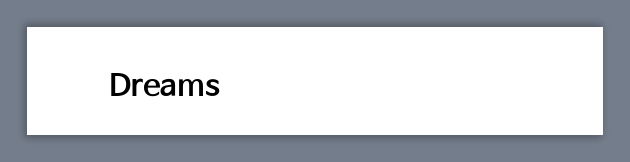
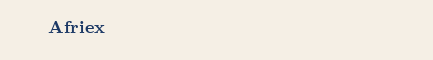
- Dreams
+ Afriex

